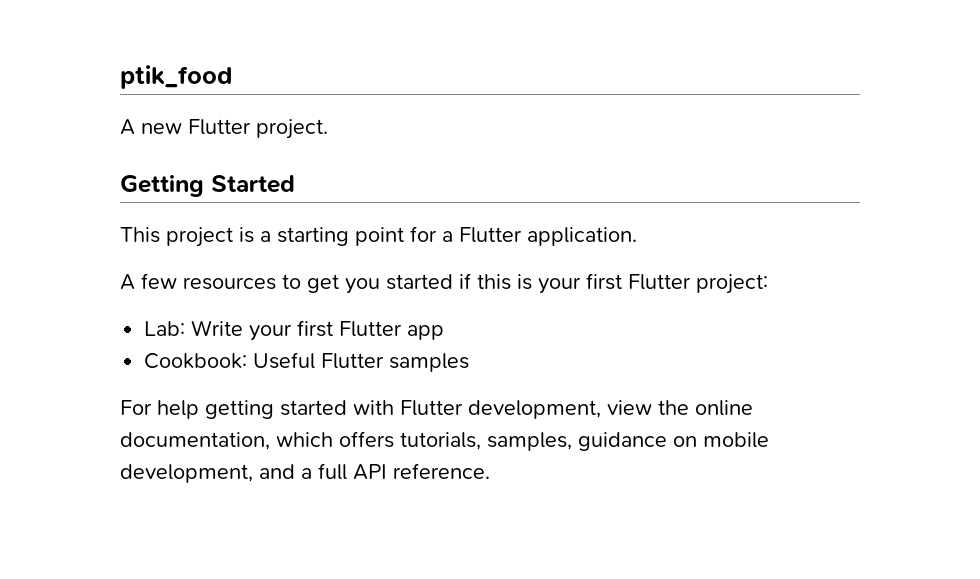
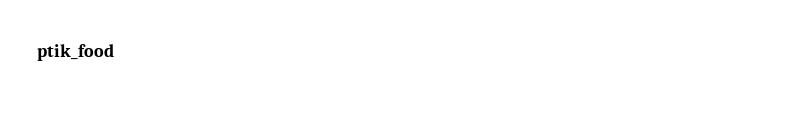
- A new Flutter project.
- Getting Started
- This project is a starting point for a Flutter application.
- A few resources to get you started if this is your first Flutter project:
- Lab: Write your first Flutter app
- Cookbook: Useful Flutter samples
- For help getting started with Flutter development, view the online documentation, which offers tutorials, samples, guidance on mobile development, and a full API reference.

